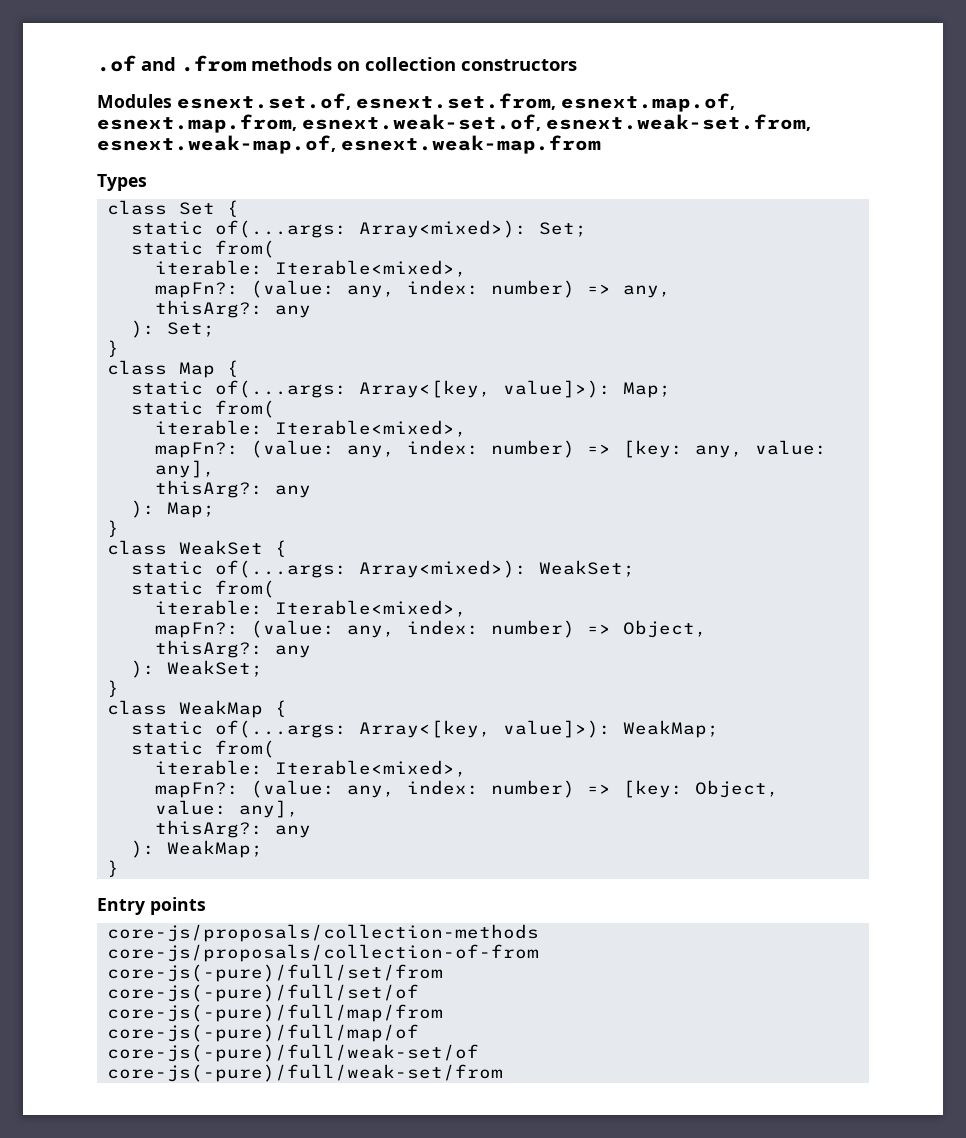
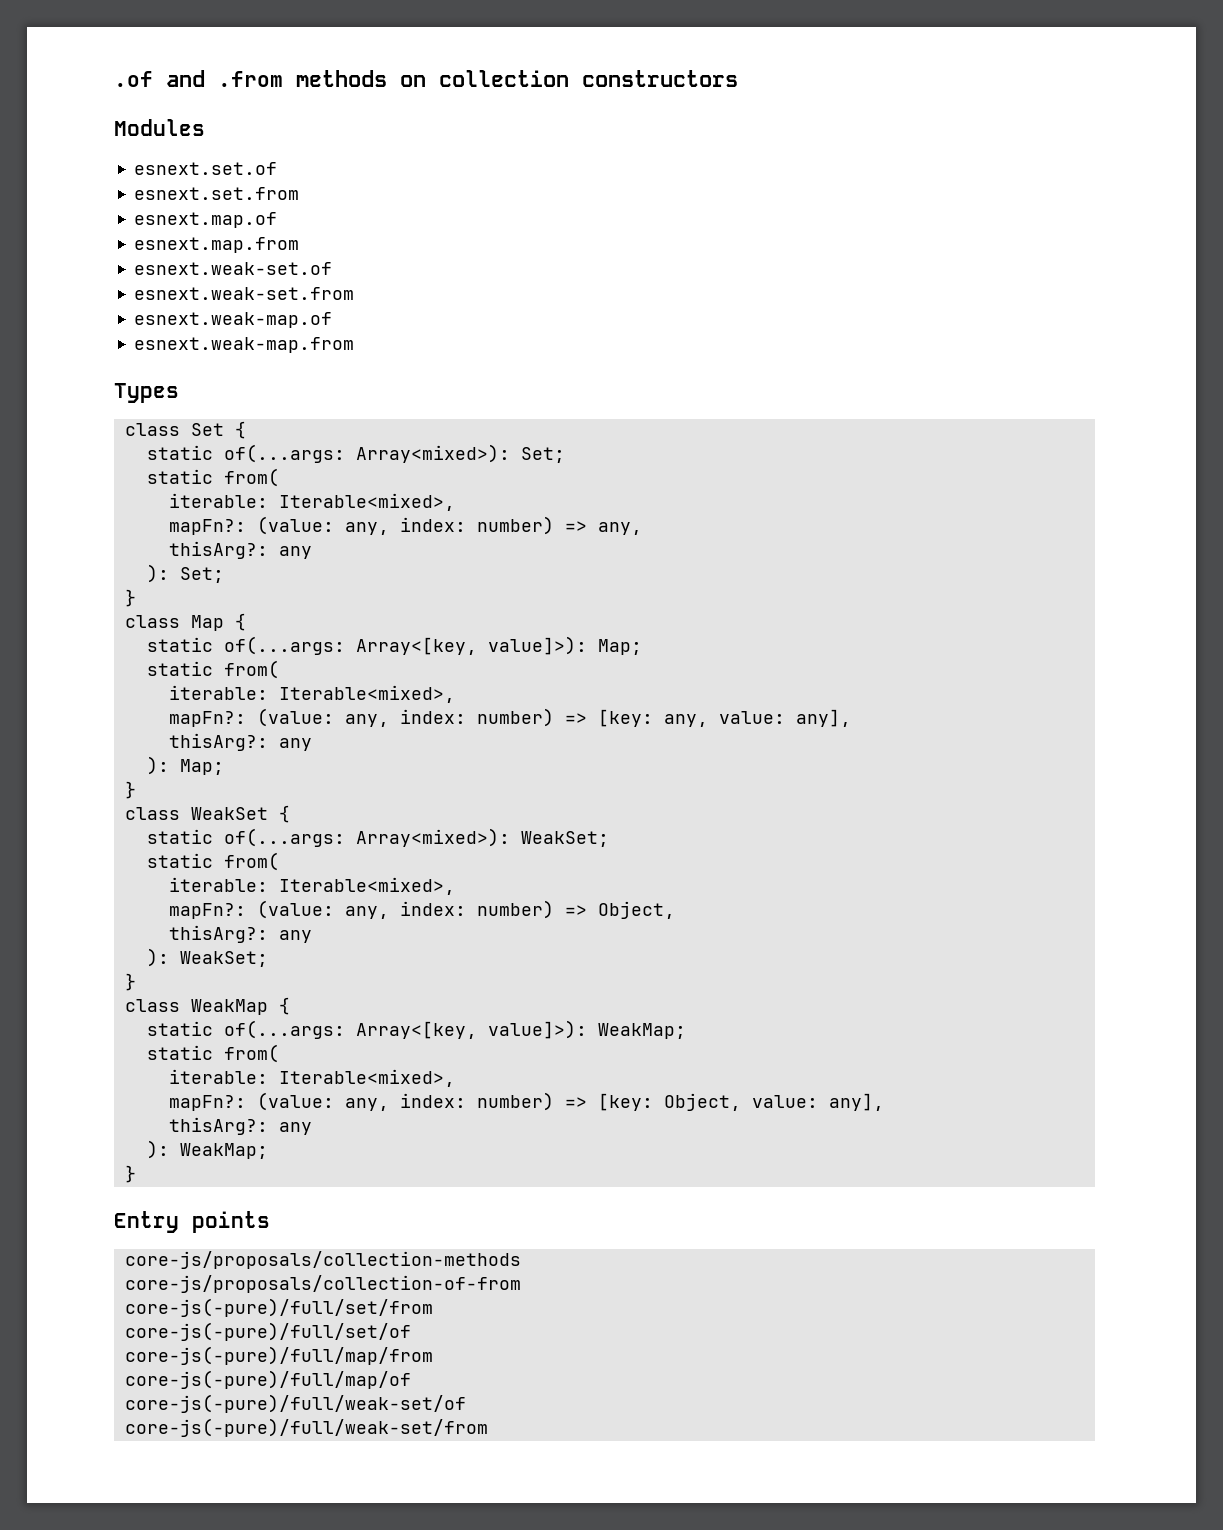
- Modules esnext.set.of, esnext.set.from, esnext.map.of, esnext.map.from, esnext.weak-set.of, esnext.weak-set.from, esnext.weak-map.of, esnext.weak-map.from
+ Modules
+ esnext.set.of
+ esnext.set.from
+ esnext.map.of
+ esnext.map.from
+ esnext.weak-set.of
+ esnext.weak-set.from
+ esnext.weak-map.of
+ esnext.weak-map.from

